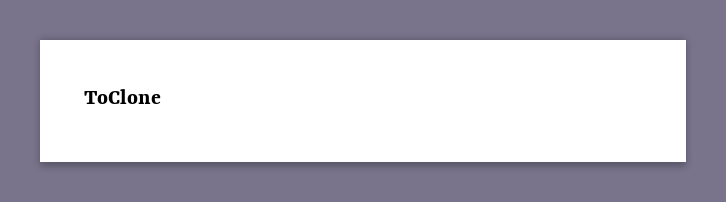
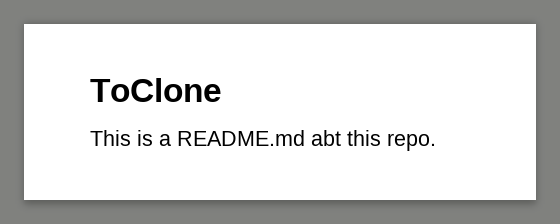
+ This is a README.md abt this repo.

